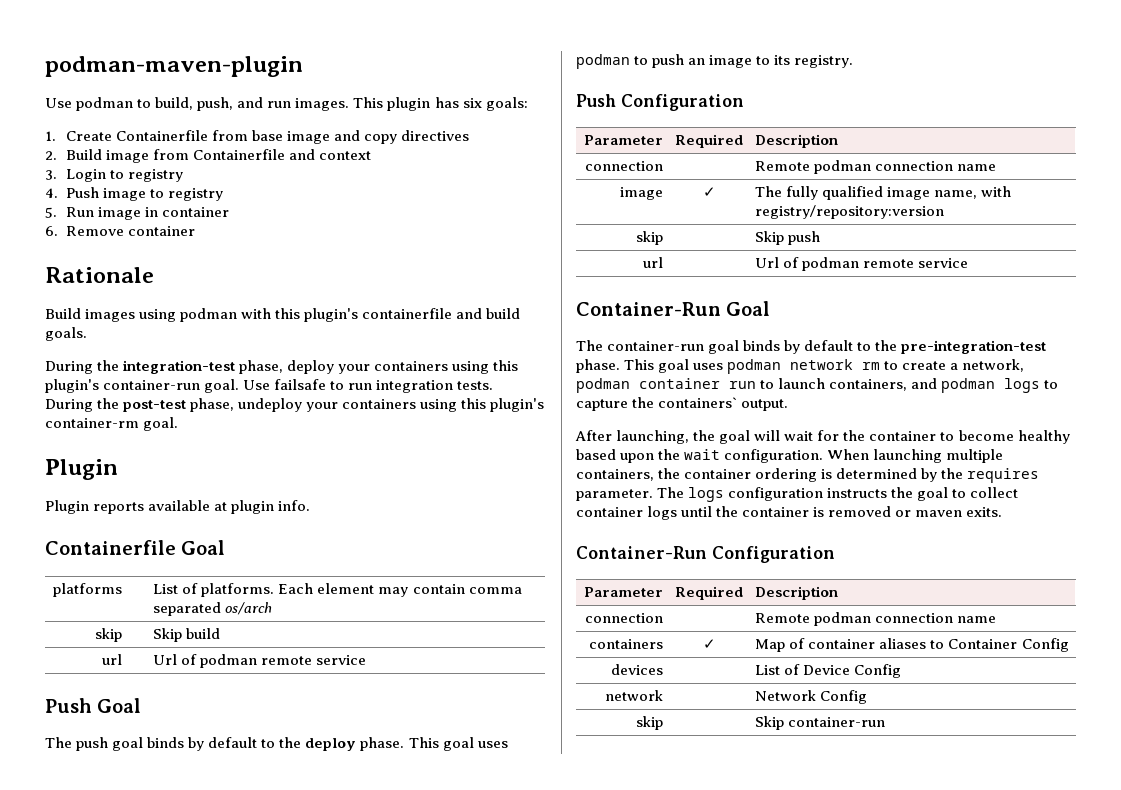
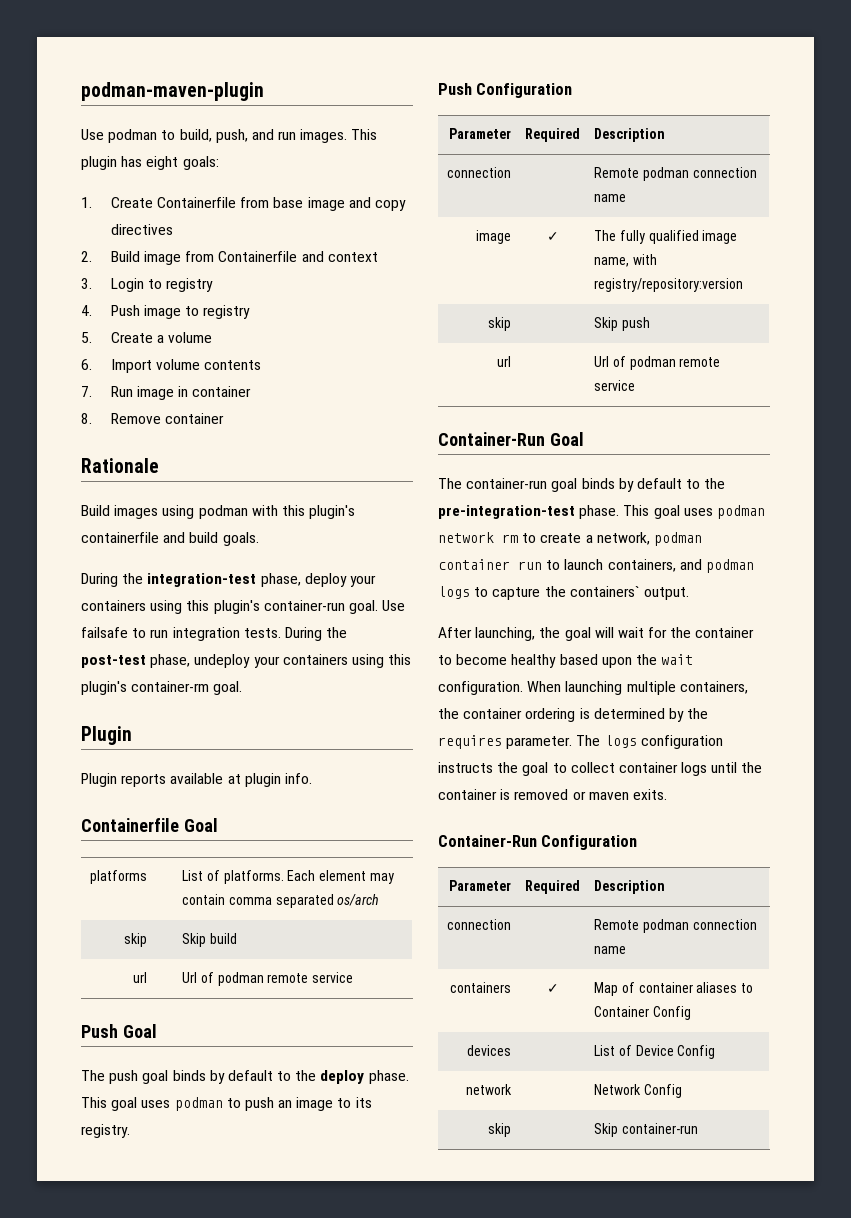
- This plugin has six goals:
+ This plugin has eight goals:
- 5. Run image in container
+ 5. Create a volume
+ 6. Import volume contents
+ 7. Run image in container
- 6. Remove container
+ 8. Remove container

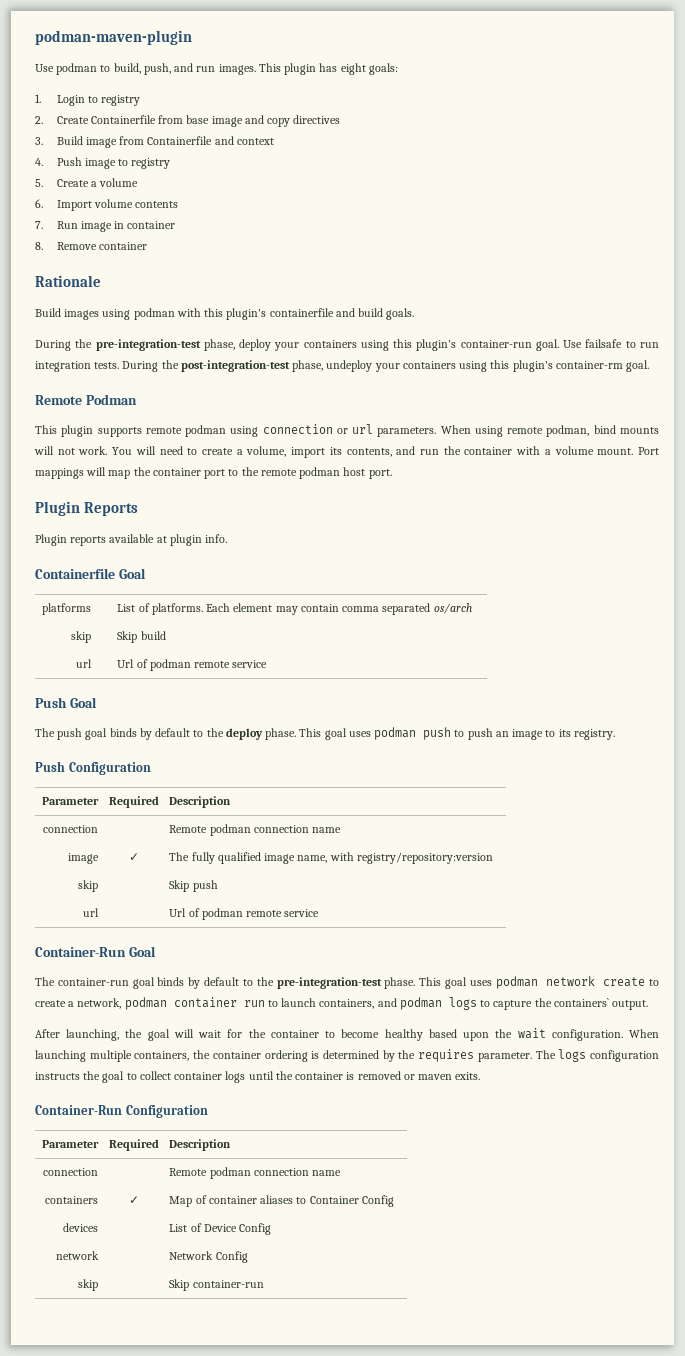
- 1. Create Containerfile from base image and copy directives
+ 1. Login to registry
+ 2. Create Containerfile from base image and copy directives
- 2. Build image from Containerfile and context
+ 3. Build image from Containerfile and context
- 3. Login to registry
- During the integration-test phase, deploy your containers using this plugin's container-run goal.
+ During the pre-integration-test phase, deploy your containers using this plugin's container-run goal.
- During the post-test phase, undeploy your containers using this plugin's container-rm goal.
- Plugin
+ During the post-integration-test phase, undeploy your containers using this plugin's container-rm goal.
+ Remote Podman
+ This plugin supports remote podman using connection or url parameters. When using remote podman, bind mounts will not work. You will need to create a volume, import its contents, and run the container with a volume mount. Port mappings will map the container port to the remote podman host port.
+ Plugin Reports
- This goal uses podman to push an image to its registry.
+ This goal uses podman push to push an image to its registry.
- This goal uses podman network rm to create a network, podman container run to launch containers, and podman logs to capture the containers` output.
+ This goal uses podman network create to create a network, podman container run to launch containers, and podman logs to capture the containers` output.

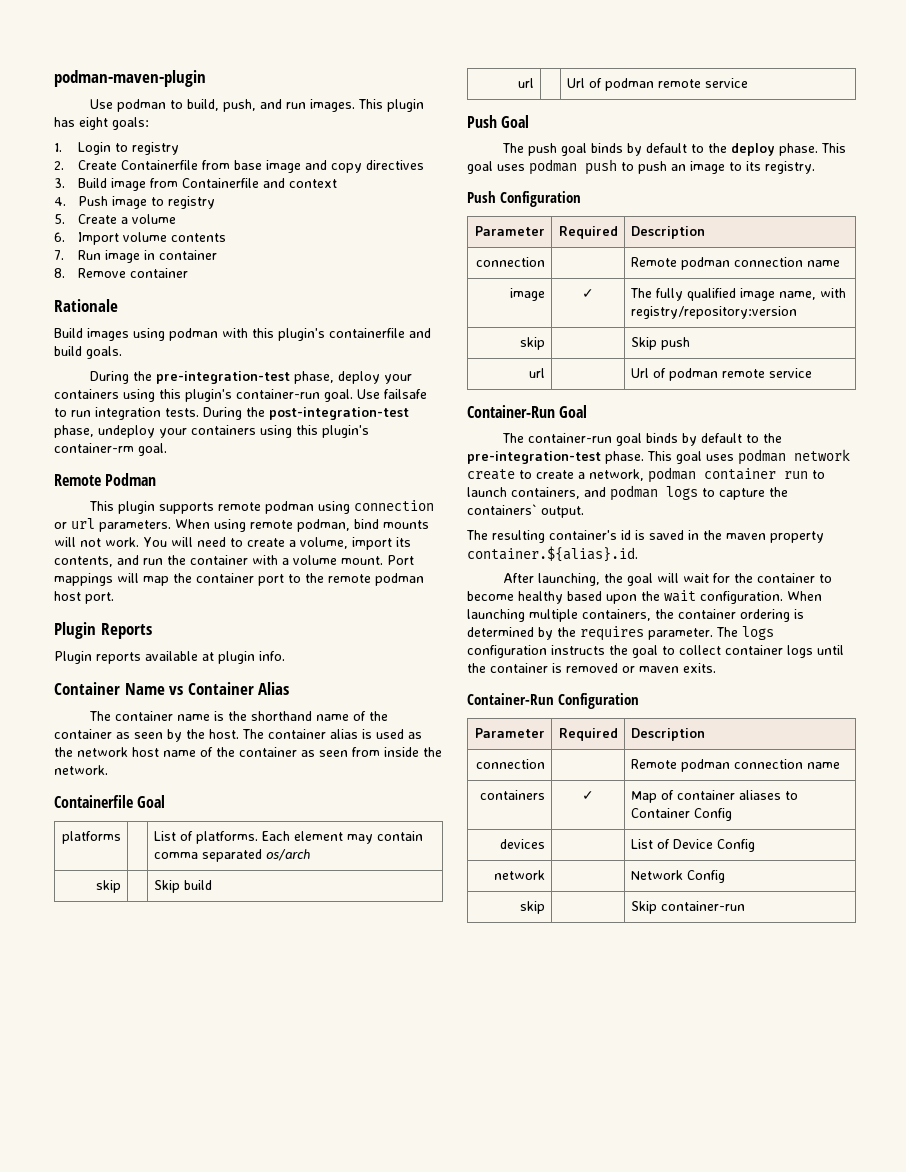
+ Container Name vs Container Alias
+ The container name is the shorthand name of the container as seen by the host. The container alias is used as the network host name of the container as seen from inside the network.
+ The resulting container's id is saved in the maven property container.${alias}.id.

